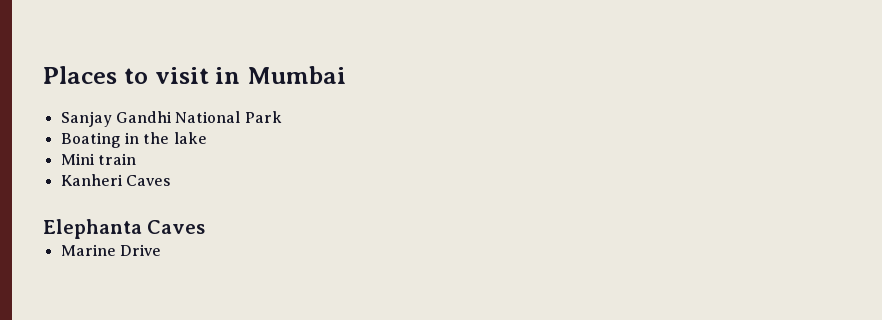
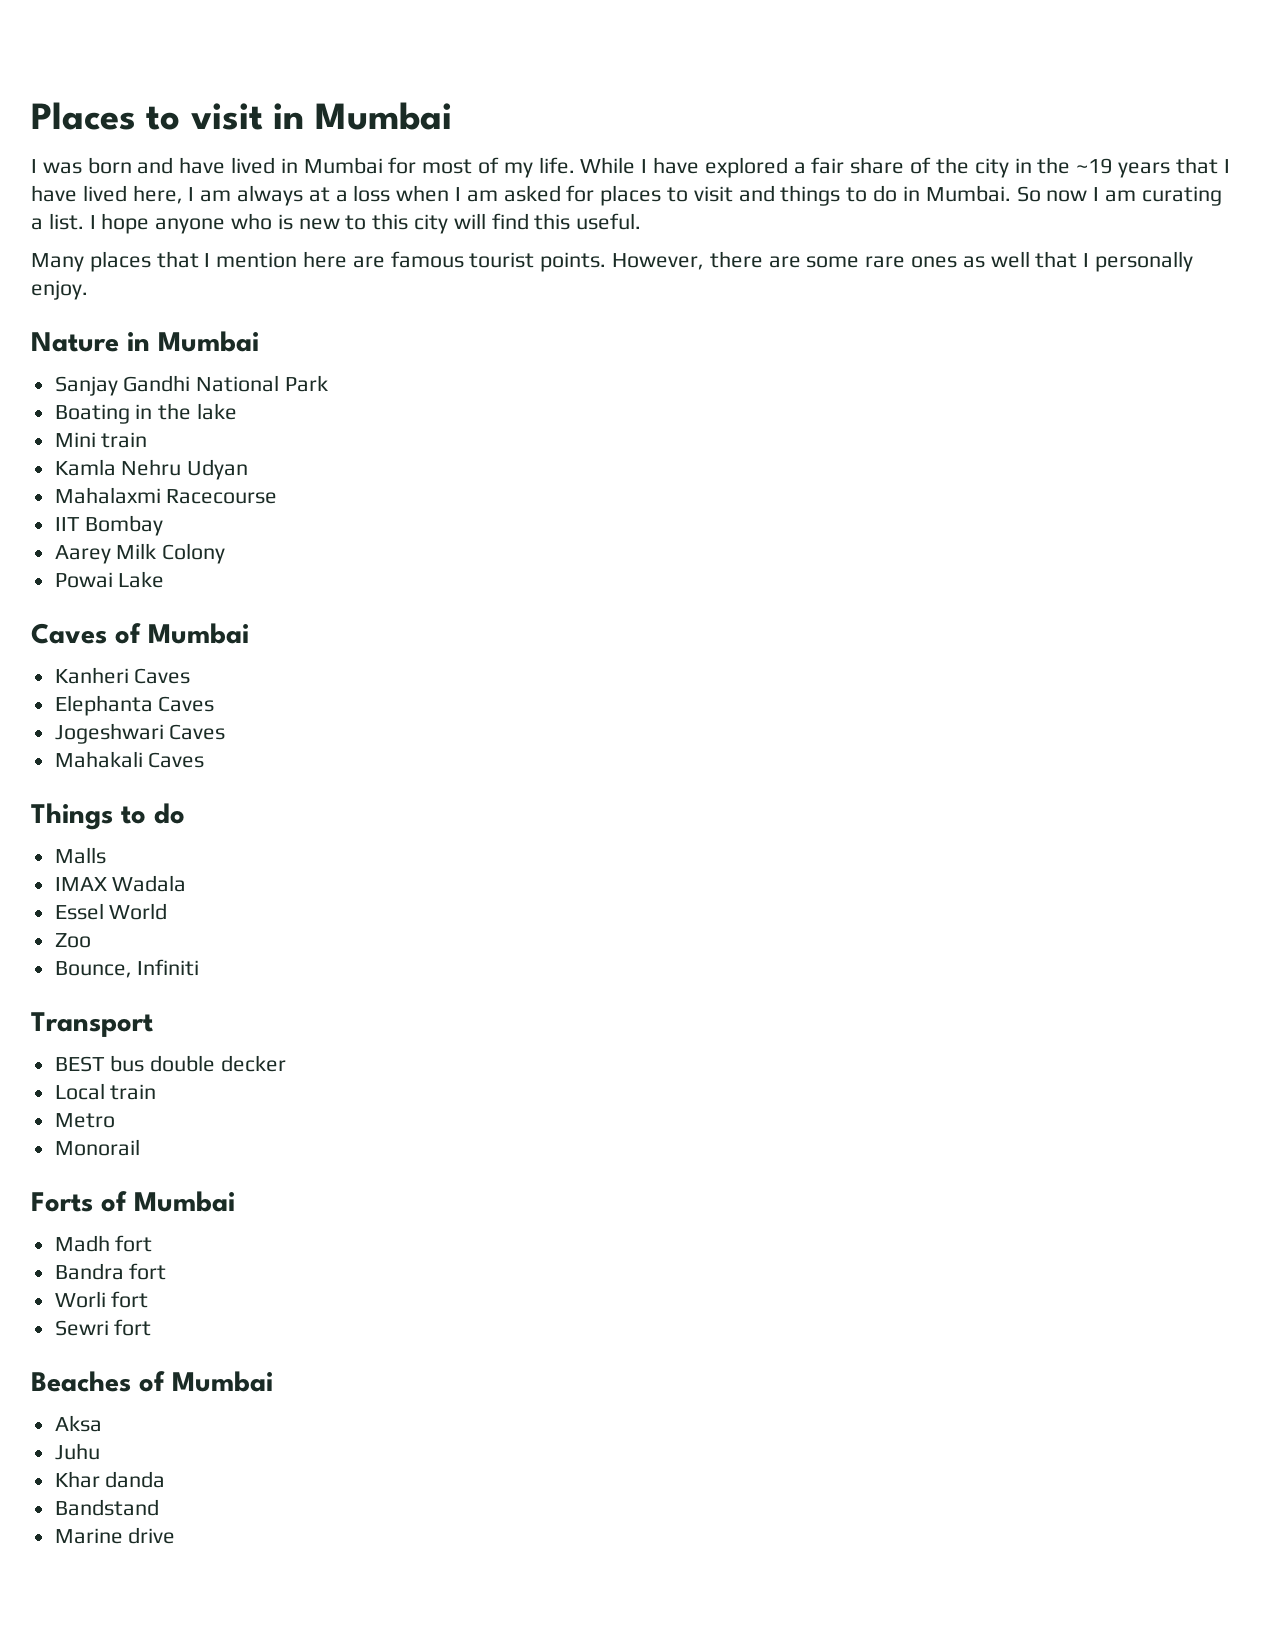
+ I was born and have lived in Mumbai for most of my life. While I have explored a fair share of the city in the ~19 years that I have lived here, I am always at a loss when I am asked for places to visit and things to do in Mumbai. So now I am curating a list. I hope anyone who is new to this city will find this useful.
+ Many places that I mention here are famous tourist points. However, there are some rare ones as well that I personally enjoy.
+ Nature in Mumbai
+ Kamla Nehru Udyan
+ Mahalaxmi Racecourse
+ IIT Bombay
+ Aarey Milk Colony
+ Powai Lake
+ Caves of Mumbai
  Kanheri Caves
  Elephanta Caves
+ Jogeshwari Caves
+ Mahakali Caves
+ Things to do
+ Malls
+ IMAX Wadala
+ Essel World
+ Zoo
+ Bounce, Infiniti
+ Transport
+ BEST bus double decker
+ Local train
+ Metro
+ Monorail
+ Forts of Mumbai
+ Madh fort
+ Bandra fort
+ Worli fort
+ Sewri fort
+ Beaches of Mumbai
+ Aksa
+ Juhu
+ Khar danda
+ Bandstand
- Marine Drive
+ Marine drive

